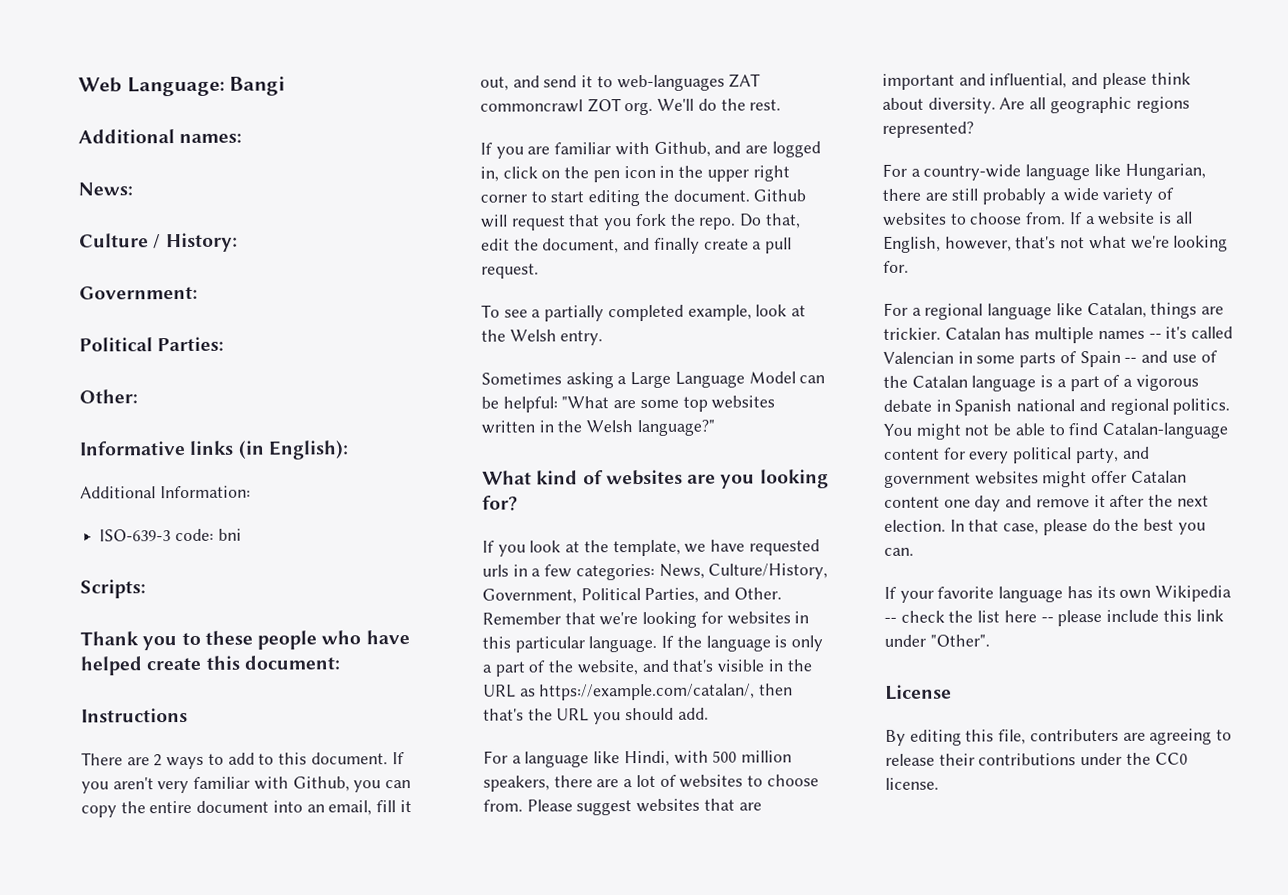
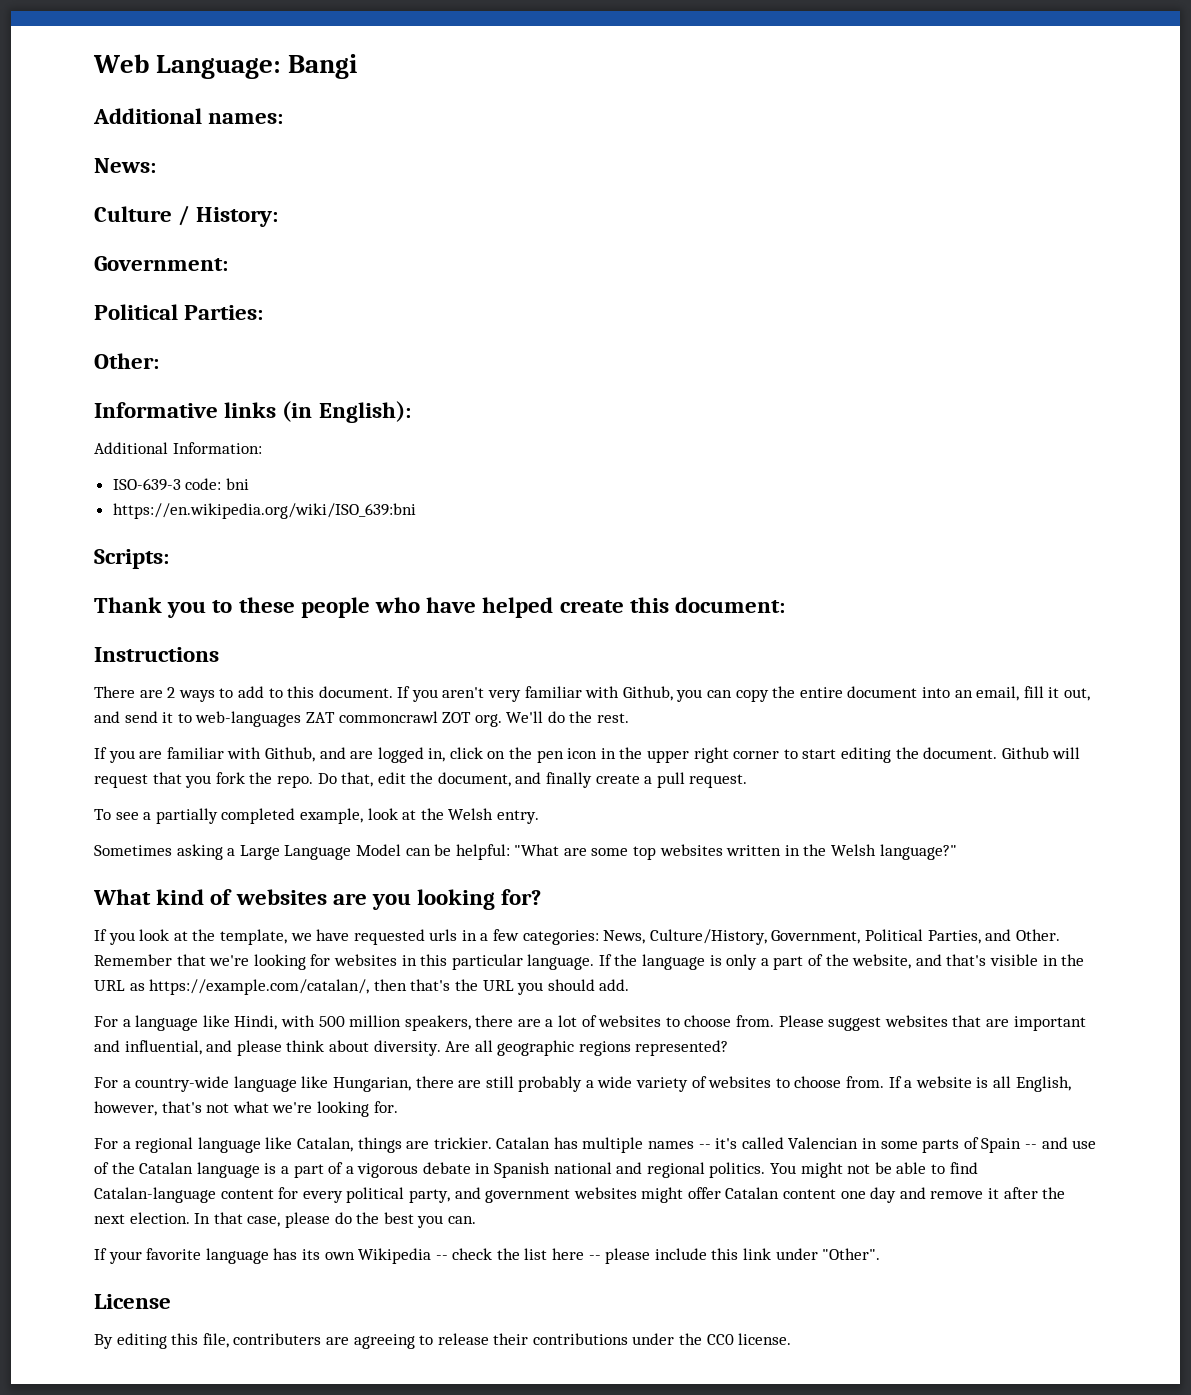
+ https://en.wikipedia.org/wiki/ISO_639:bni

